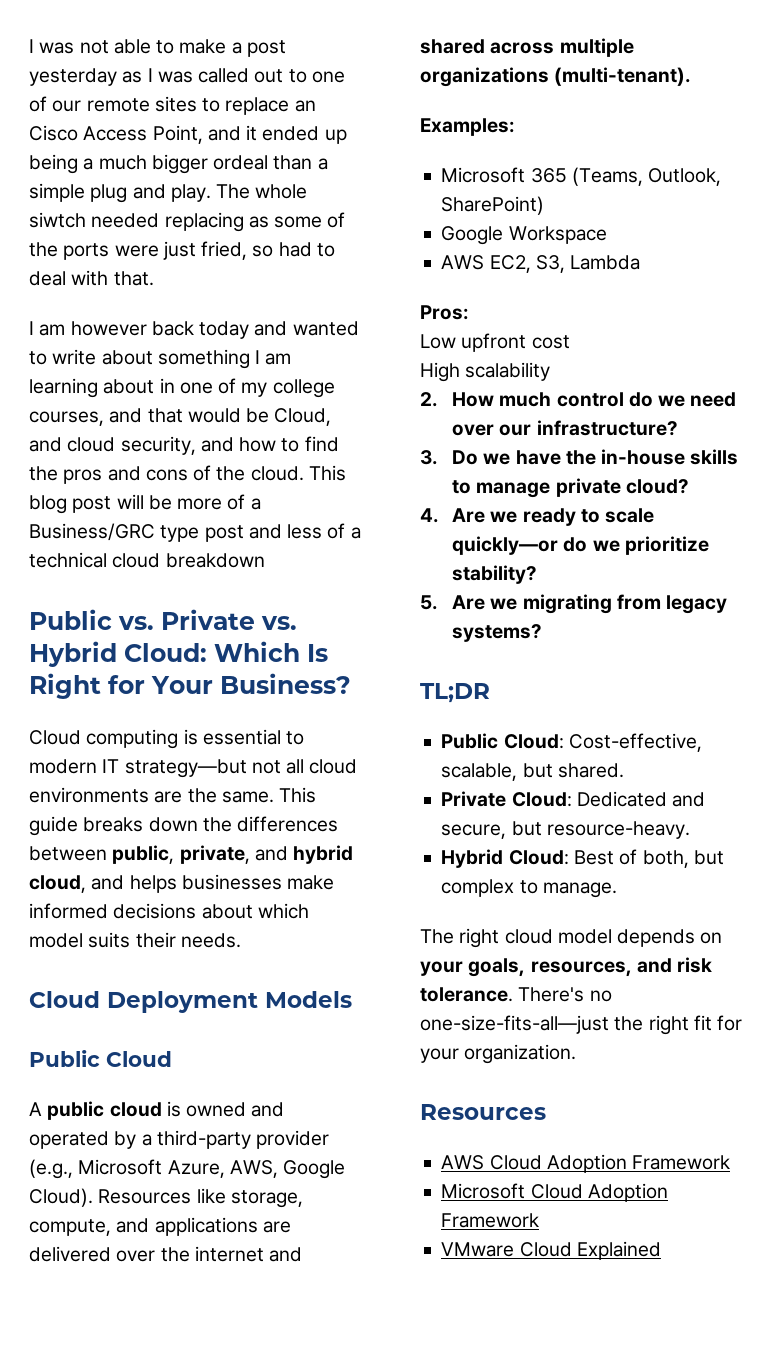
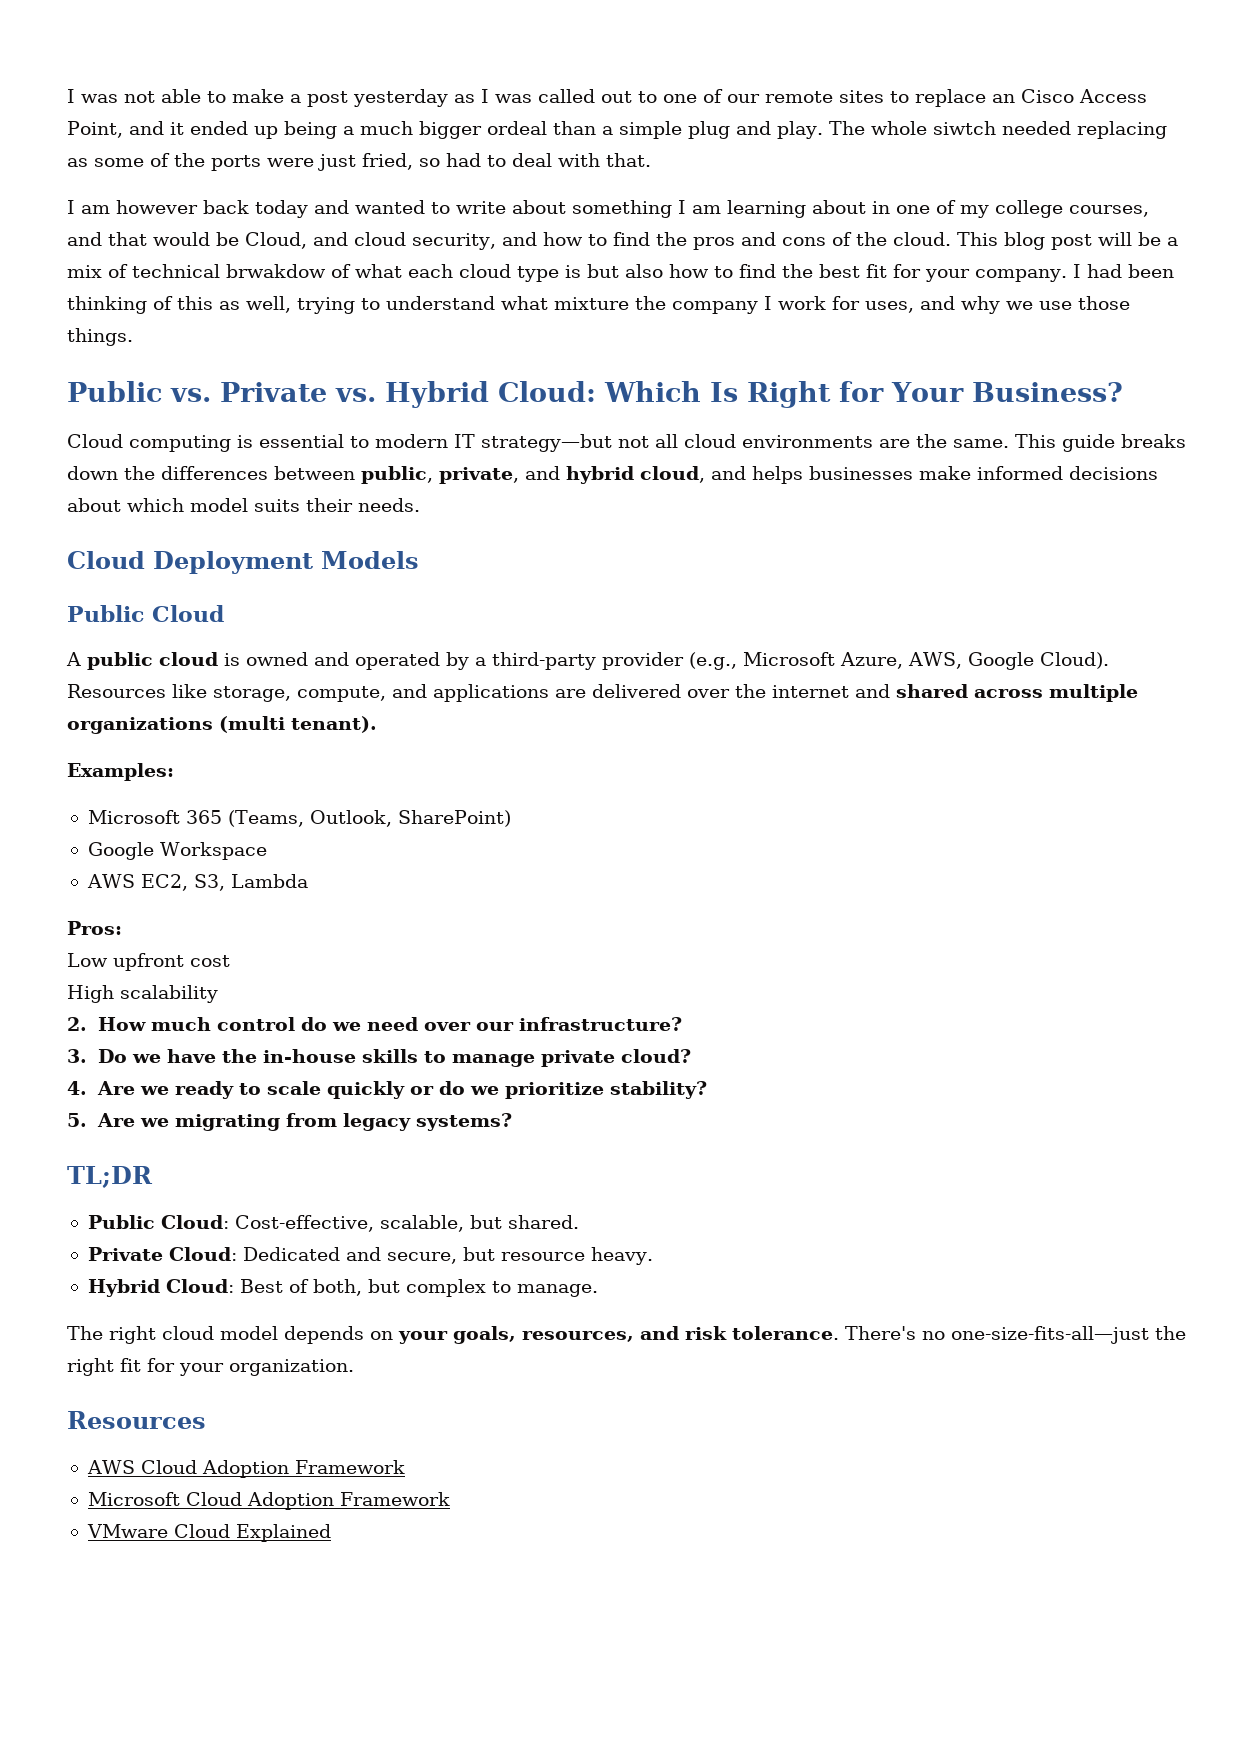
- This blog post will be more of a Business/GRC type post and less of a technical cloud breakdown
+ This blog post will be a mix of technical brwakdow of what each cloud type is but also how to find the best fit for your company. I had been thinking of this as well, trying to understand what mixture the company I work for uses, and why we use those things.
- Resources like storage, compute, and applications are delivered over the internet and shared across multiple organizations (multi-tenant).
+ Resources like storage, compute, and applications are delivered over the internet and shared across multiple organizations (multi tenant).
- 4. Are we ready to scale quickly—or do we prioritize stability?
+ 4. Are we ready to scale quickly or do we prioritize stability?
- Private Cloud: Dedicated and secure, but resource-heavy.
+ Private Cloud: Dedicated and secure, but resource heavy.

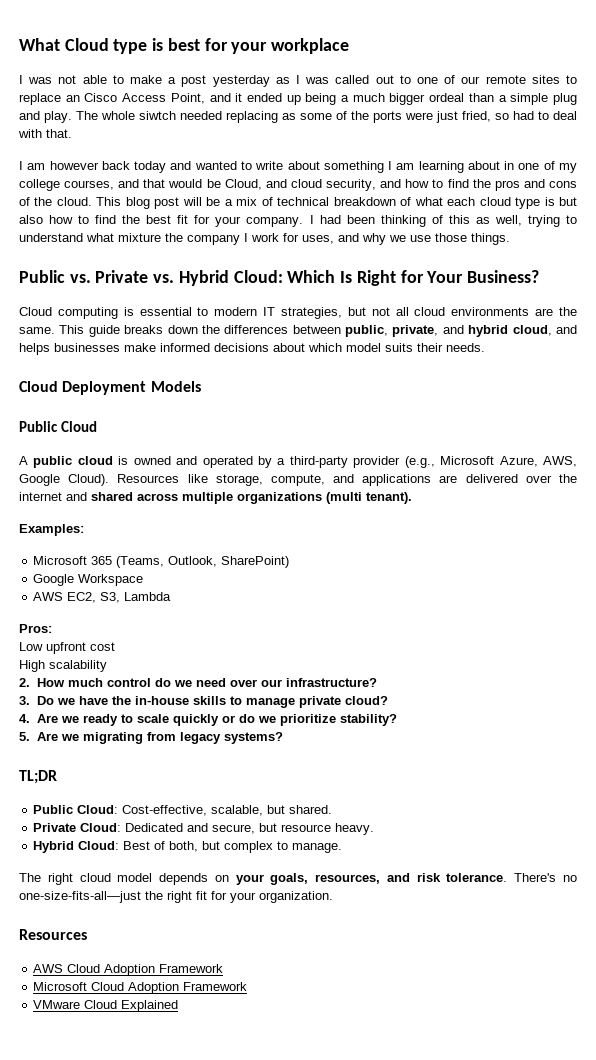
+ What Cloud type is best for your workplace
- This blog post will be a mix of technical brwakdow of what each cloud type is but also how to find the best fit for your company.
+ This blog post will be a mix of technical breakdown of what each cloud type is but also how to find the best fit for your company.
- Cloud computing is essential to modern IT strategy—but not all cloud environments are the same.
+ Cloud computing is essential to modern IT strategies, but not all cloud environments are the same.

